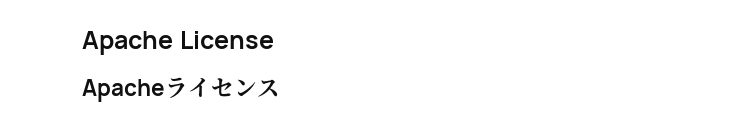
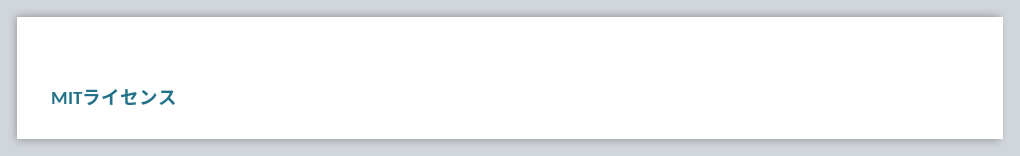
- Apache License
- Apacheライセンス
+ MITライセンス

